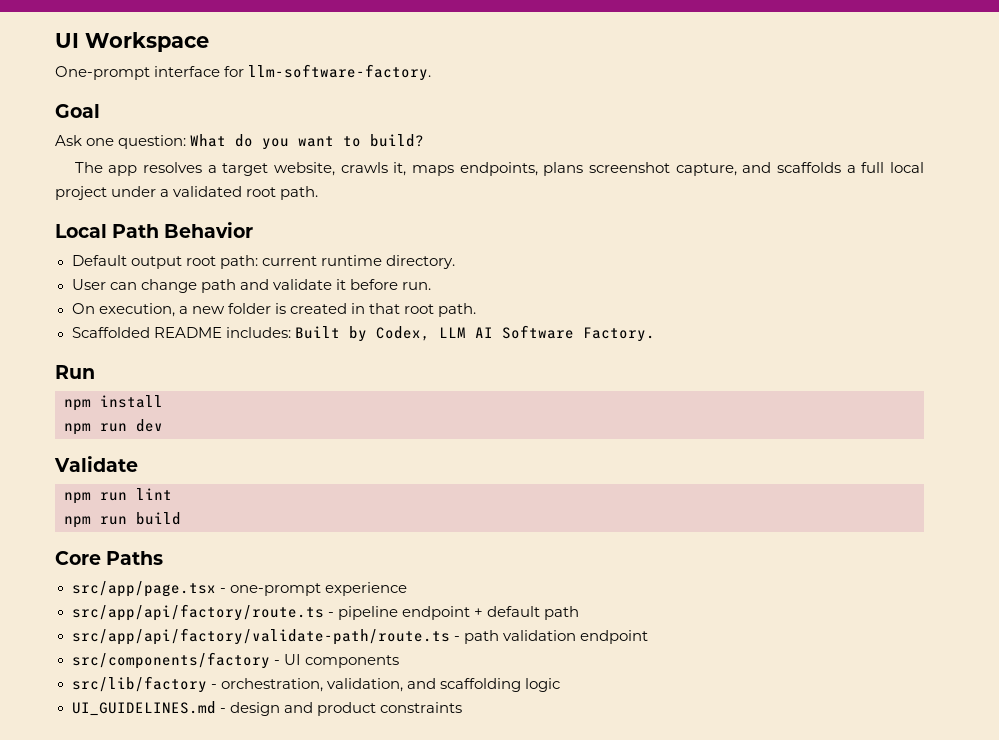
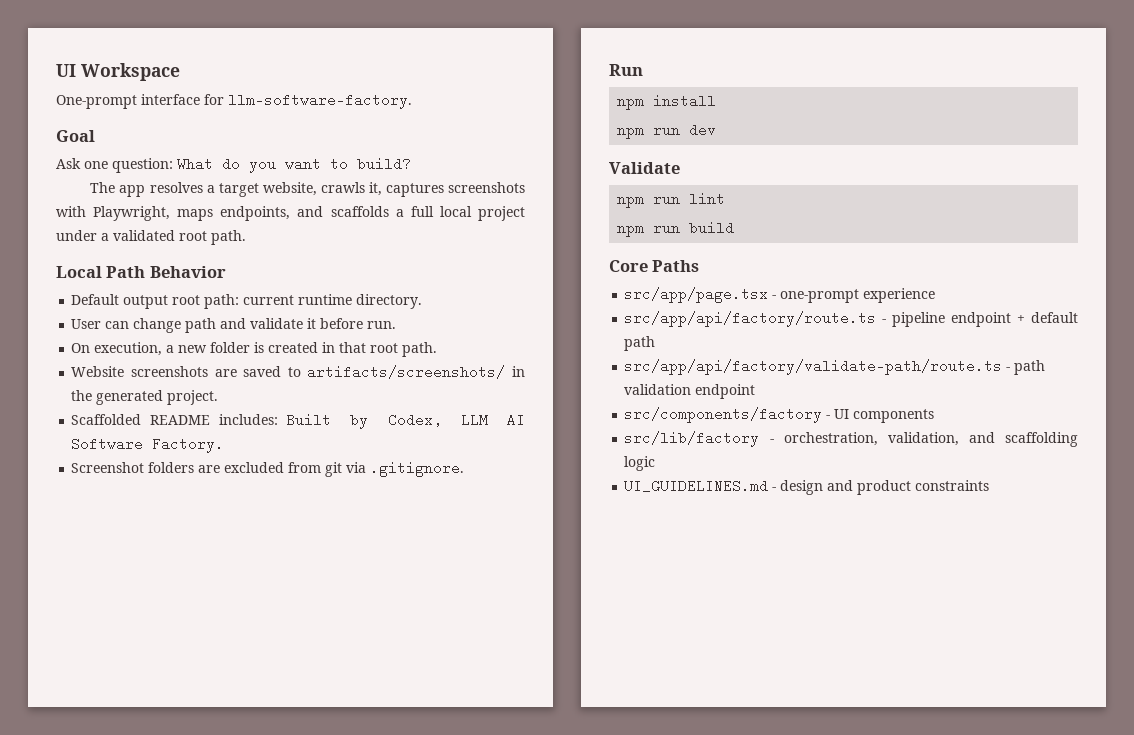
- The app resolves a target website, crawls it, maps endpoints, plans screenshot capture, and scaffolds a full local project under a validated root path.
+ The app resolves a target website, crawls it, captures screenshots with Playwright, maps endpoints, and scaffolds a full local project under a validated root path.
+ Website screenshots are saved to artifacts/screenshots/ in the generated project.
+ Screenshot folders are excluded from git via .gitignore.

